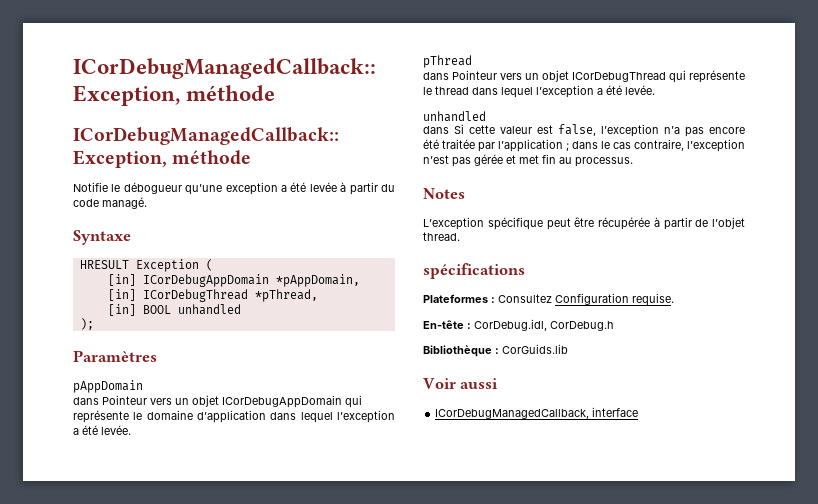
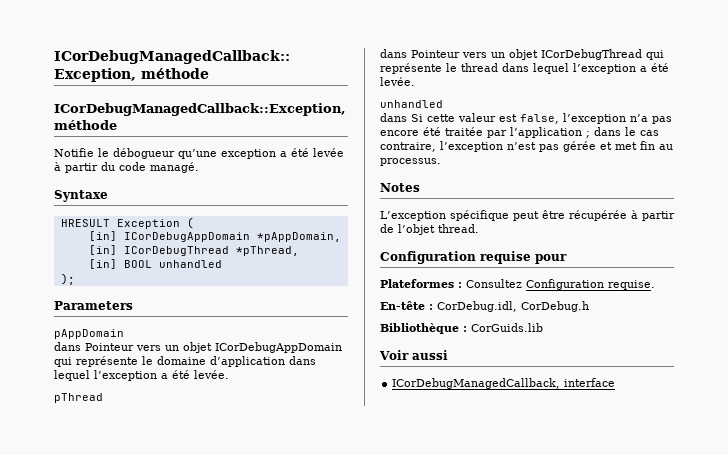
- Paramètres
+ Parameters
- spécifications
+ Configuration requise pour

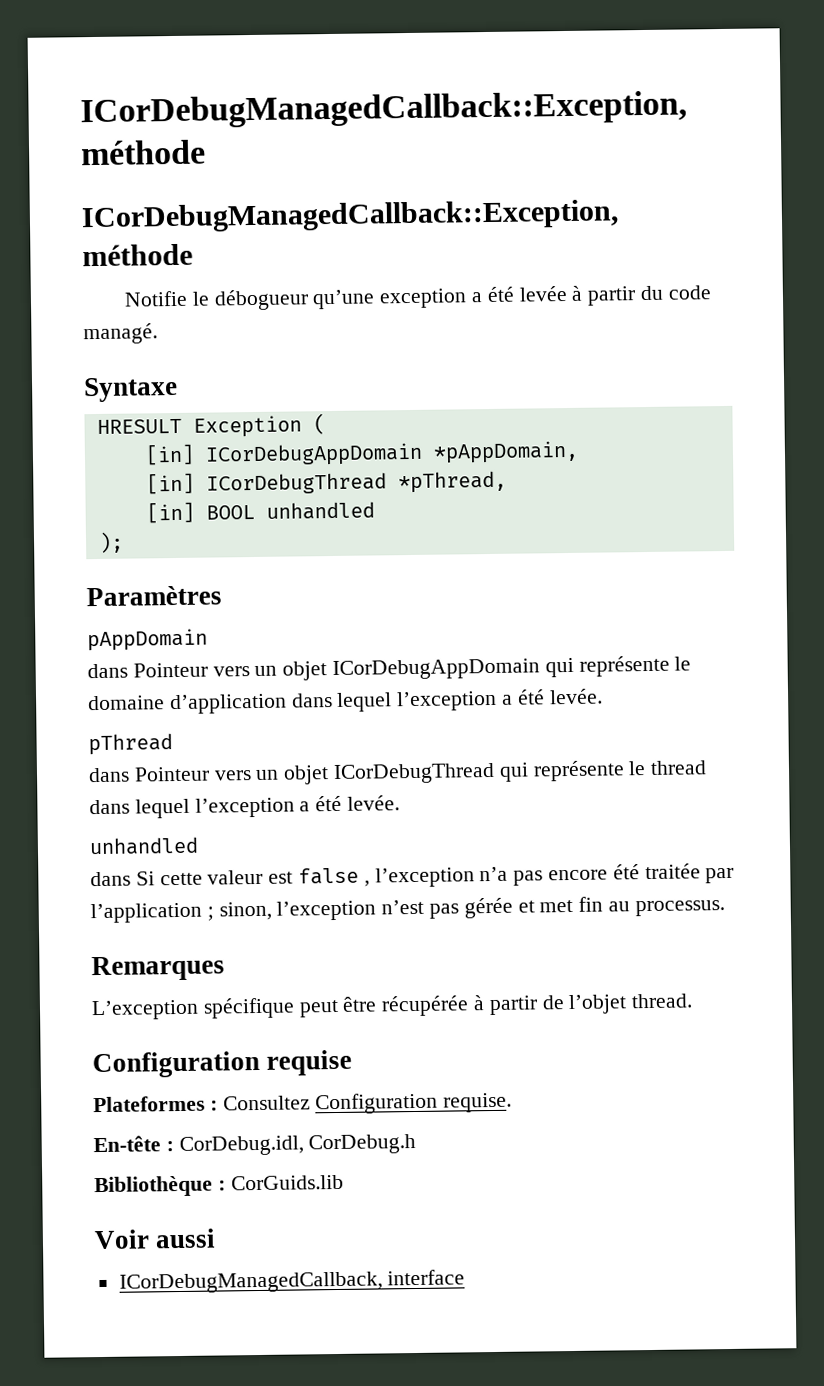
- Parameters
+ Paramètres
- dans Si cette valeur est false, l’exception n’a pas encore été traitée par l’application ; dans le cas contraire, l’exception n’est pas gérée et met fin au processus.
+ dans Si cette valeur est false , l’exception n’a pas encore été traitée par l’application ; sinon, l’exception n’est pas gérée et met fin au processus.
- Notes
+ Remarques
- Configuration requise pour
+ Configuration requise

